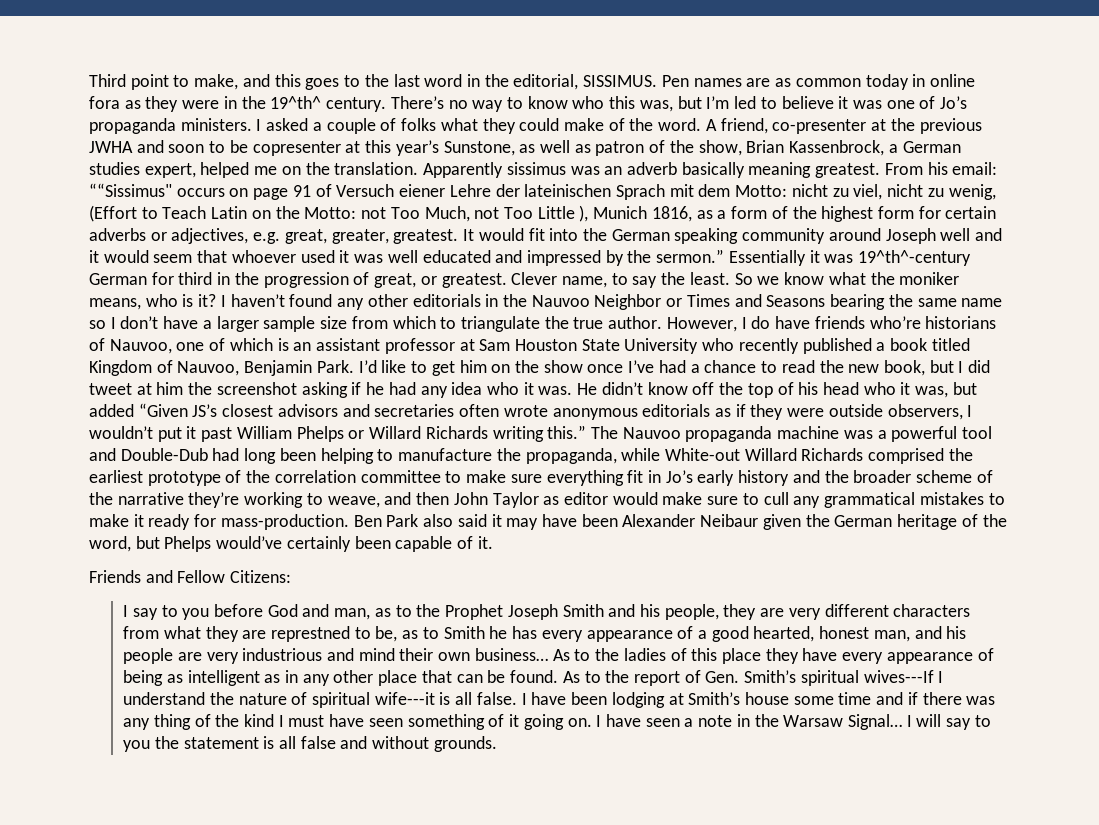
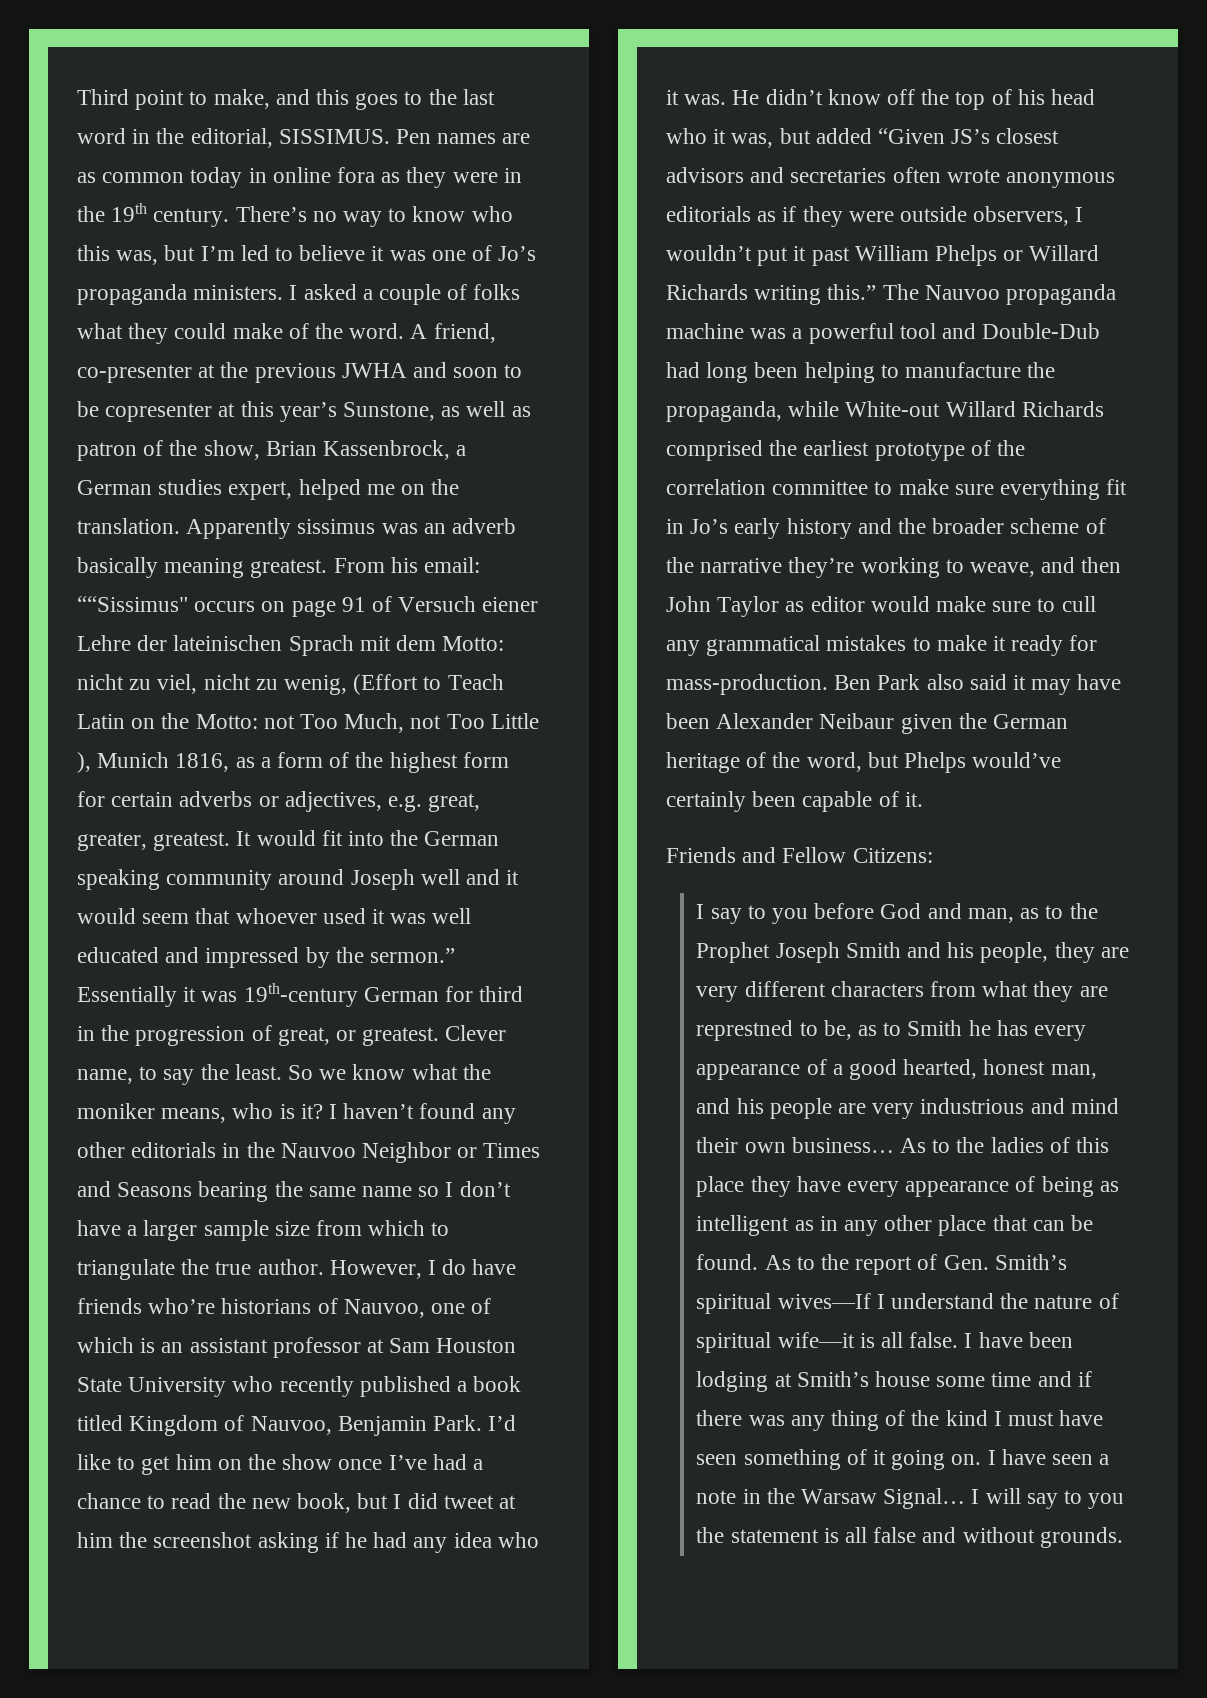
- Pen names are as common today in online fora as they were in the 19^th^ century.
+ Pen names are as common today in online fora as they were in the 19th century.
- Essentially it was 19^th^-century German for third in the progression of great, or greatest.
+ Essentially it was 19th-century German for third in the progression of great, or greatest.
- As to the report of Gen. Smith’s spiritual wives---If I understand the nature of spiritual wife---it is all false.
+ As to the report of Gen. Smith’s spiritual wives—If I understand the nature of spiritual wife—it is all false.

